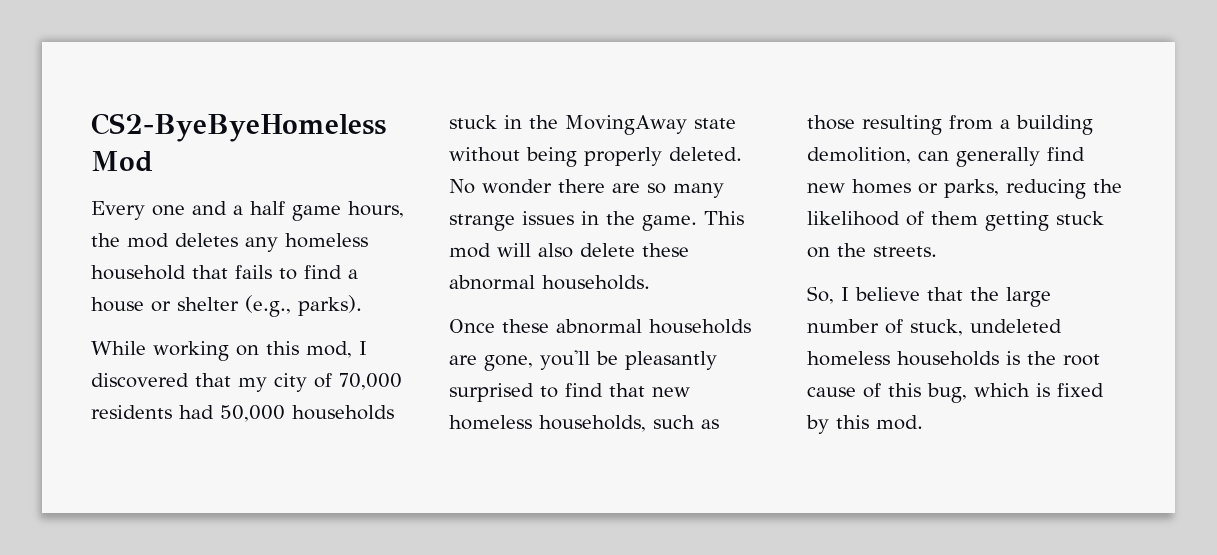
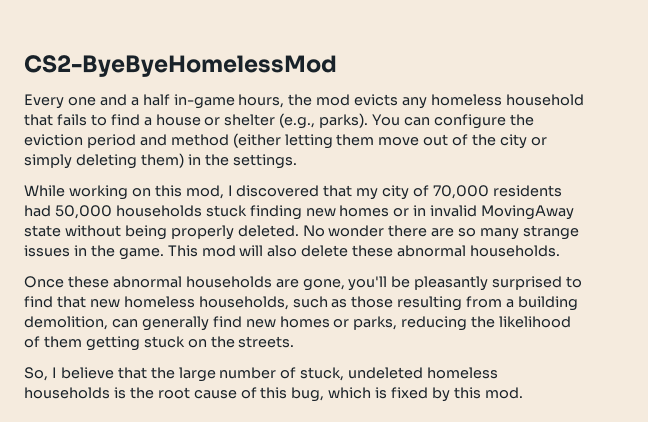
- Every one and a half game hours, the mod deletes any homeless household that fails to find a house or shelter (e.g., parks).
+ Every one and a half in-game hours, the mod evicts any homeless household that fails to find a house or shelter (e.g., parks). You can configure the eviction period and method (either letting them move out of the city or simply deleting them) in the settings.
- While working on this mod, I discovered that my city of 70,000 residents had 50,000 households stuck in the MovingAway state without being properly deleted.
+ While working on this mod, I discovered that my city of 70,000 residents had 50,000 households stuck finding new homes or in invalid MovingAway state without being properly deleted.

